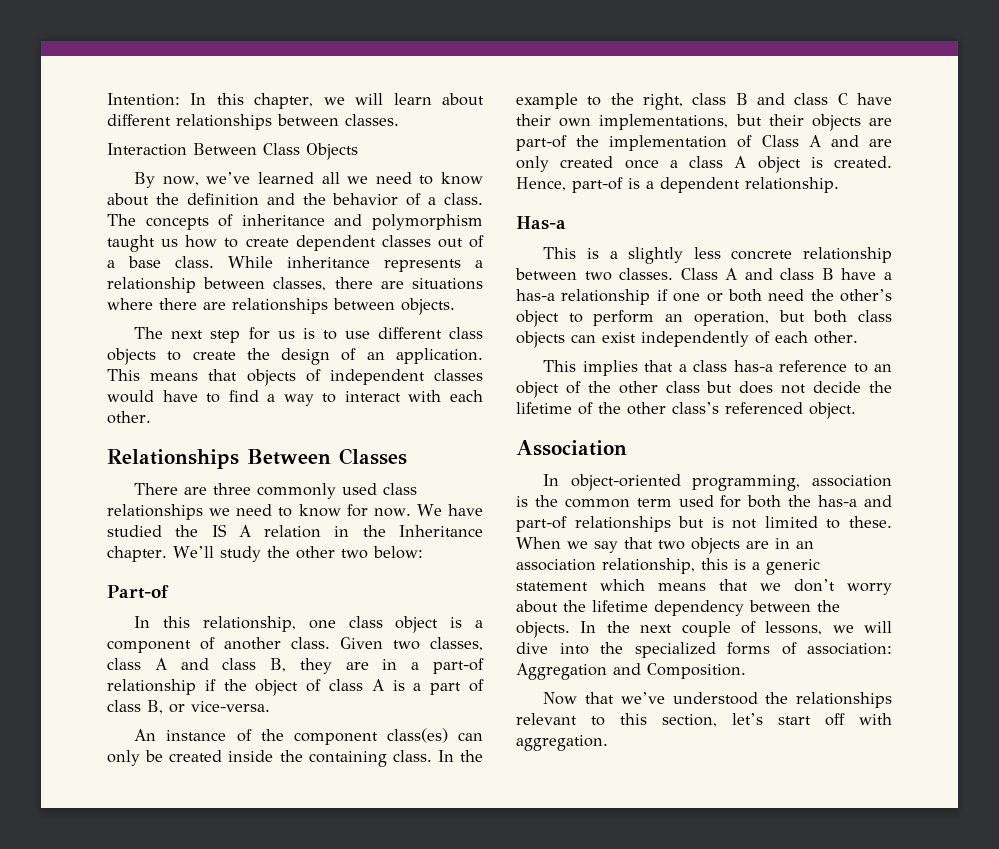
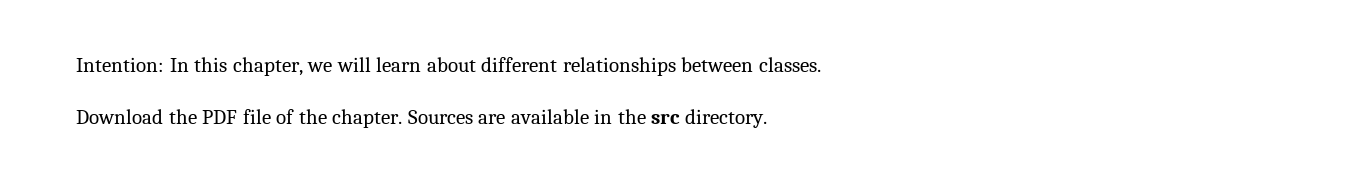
- Interaction Between Class Objects
- By now, we’ve learned all we need to know about the definition and the behavior of a class. The concepts of inheritance and polymorphism taught us how to create dependent classes out of a base class. While inheritance represents a relationship between classes, there are situations where there are relationships between objects.
- The next step for us is to use different class objects to create the design of an application. This means that objects of independent classes would have to find a way to interact with each other.
- Relationships Between Classes
- There are three commonly used class relationships we need to know for now. We have studied the IS A relation in the Inheritance chapter. We’ll study the other two below:
- Part-of
- In this relationship, one class object is a component of another class. Given two classes, class A and class B, they are in a part-of relationship if the object of class A is a part of class B, or vice-versa.
- An instance of the component class(es) can only be created inside the containing class. In the example to the right, class B and class C have their own implementations, but their objects are part-of the implementation of Class A and are only created once a class A object is created. Hence, part-of is a dependent relationship.
- Has-a
- This is a slightly less concrete relationship between two classes. Class A and class B have a has-a relationship if one or both need the other’s object to perform an operation, but both class objects can exist independently of each other.
- This implies that a class has-a reference to an object of the other class but does not decide the lifetime of the other class’s referenced object.
- Association
- In object-oriented programming, association is the common term used for both the has-a and part-of relationships but is not limited to these. When we say that two objects are in an association relationship, this is a generic statement which means that we don’t worry about the lifetime dependency between the objects. In the next couple of lessons, we will dive into the specialized forms of association: Aggregation and Composition.
- Now that we’ve understood the relationships relevant to this section, let’s start off with aggregation.
+ Download the PDF file of the chapter. Sources are available in the src directory.

